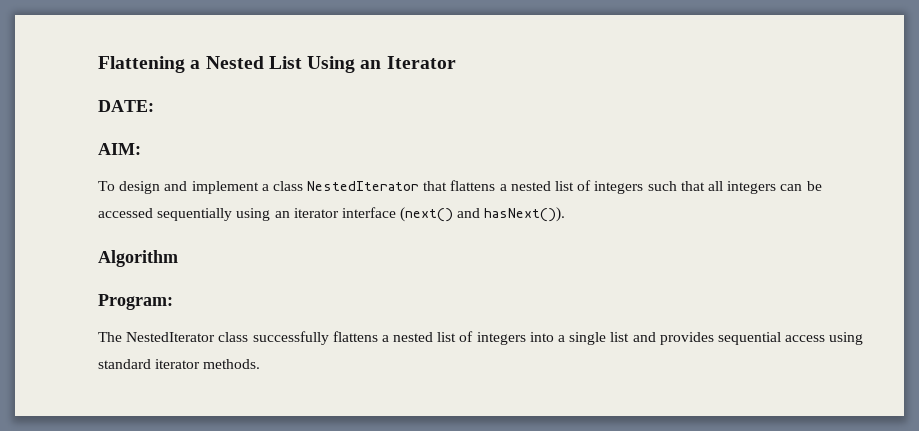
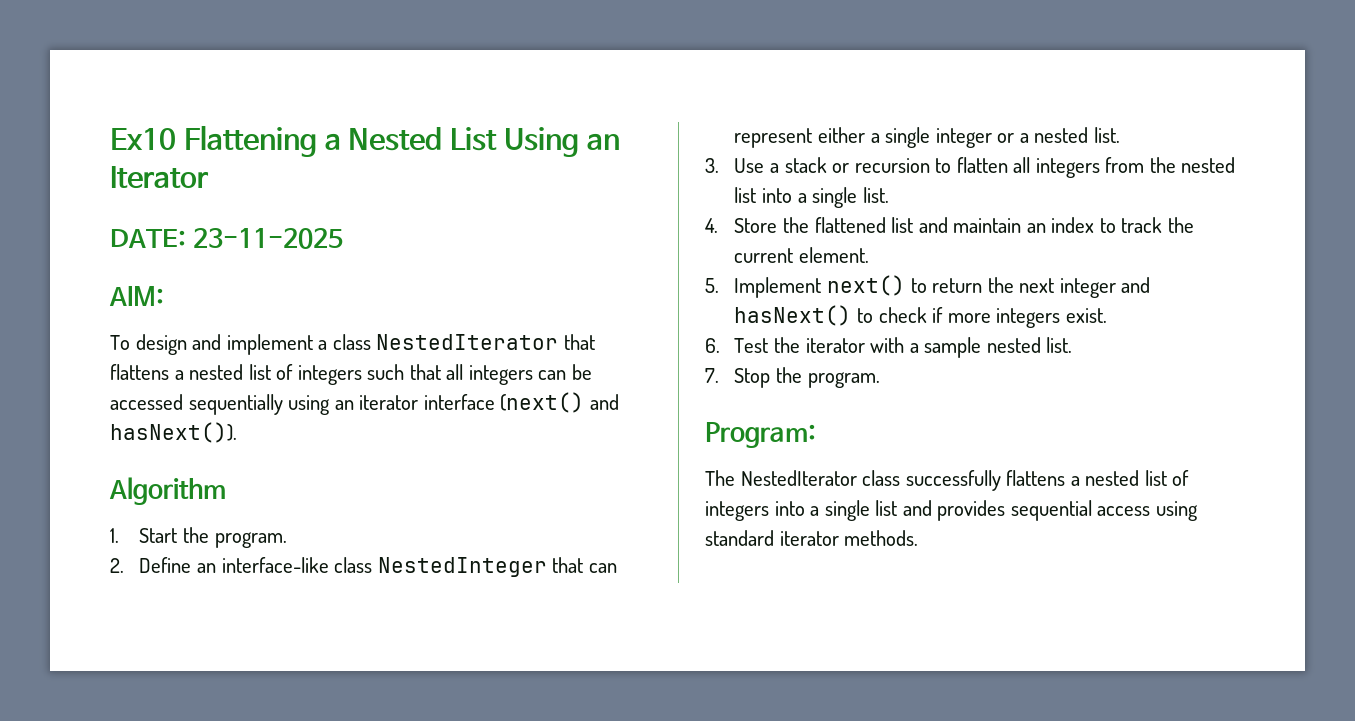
- Flattening a Nested List Using an Iterator
+ Ex10 Flattening a Nested List Using an Iterator
- DATE:
+ DATE: 23-11-2025
+ 1. Start the program.
+ 2. Define an interface-like class NestedInteger that can represent either a single integer or a nested list.
+ 3. Use a stack or recursion to flatten all integers from the nested list into a single list.
+ 4. Store the flattened list and maintain an index to track the current element.
+ 5. Implement next() to return the next integer and hasNext() to check if more integers exist.
+ 6. Test the iterator with a sample nested list.
+ 7. Stop the program.

